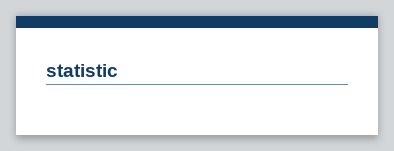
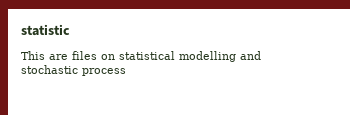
+ This are files on statistical modelling and stochastic process

